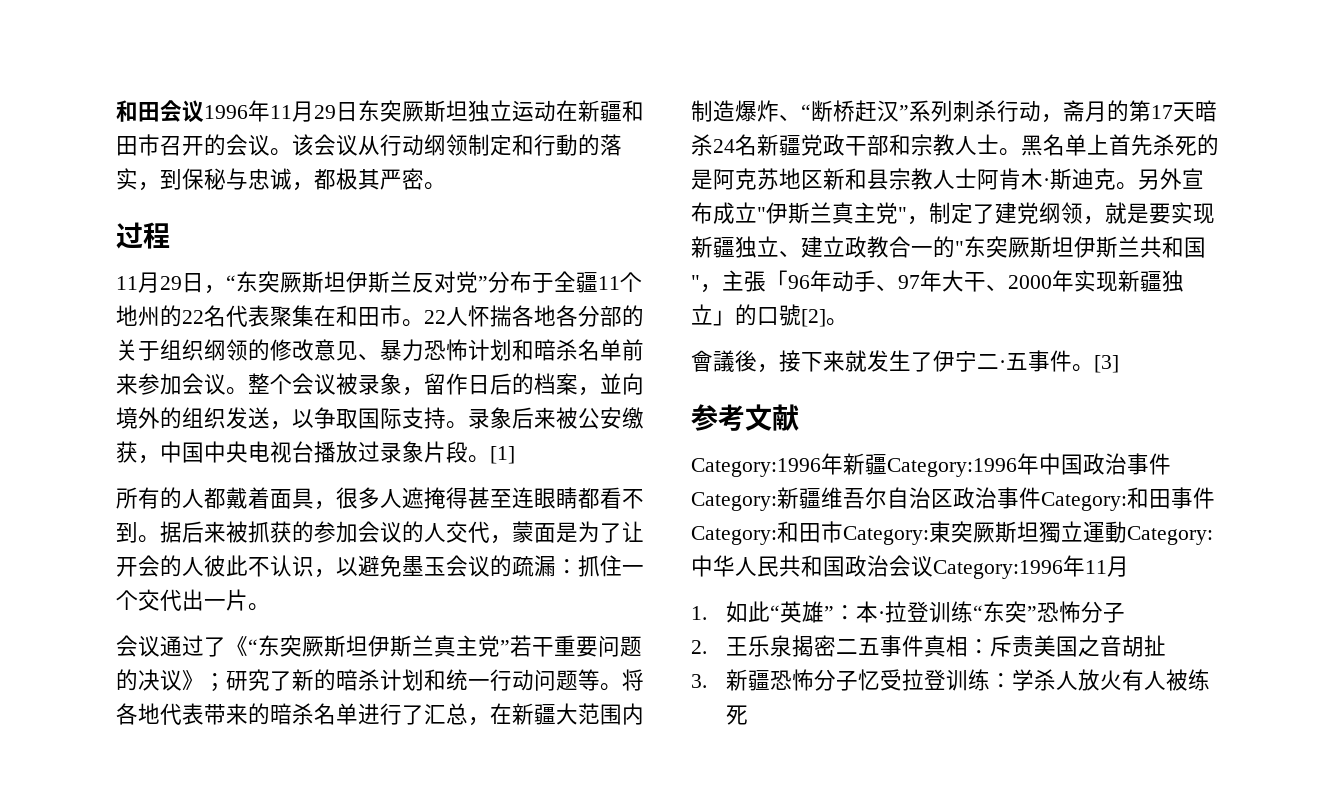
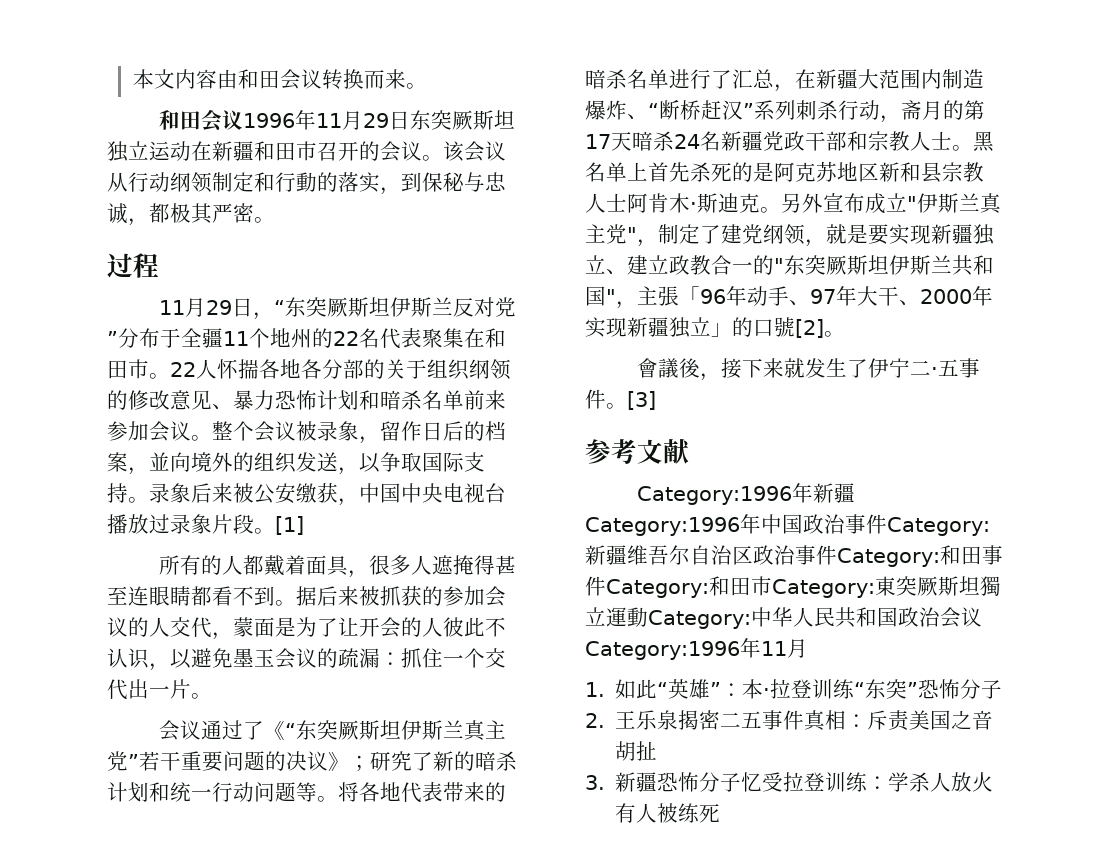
+ 本文内容由和田会议转换而来。

